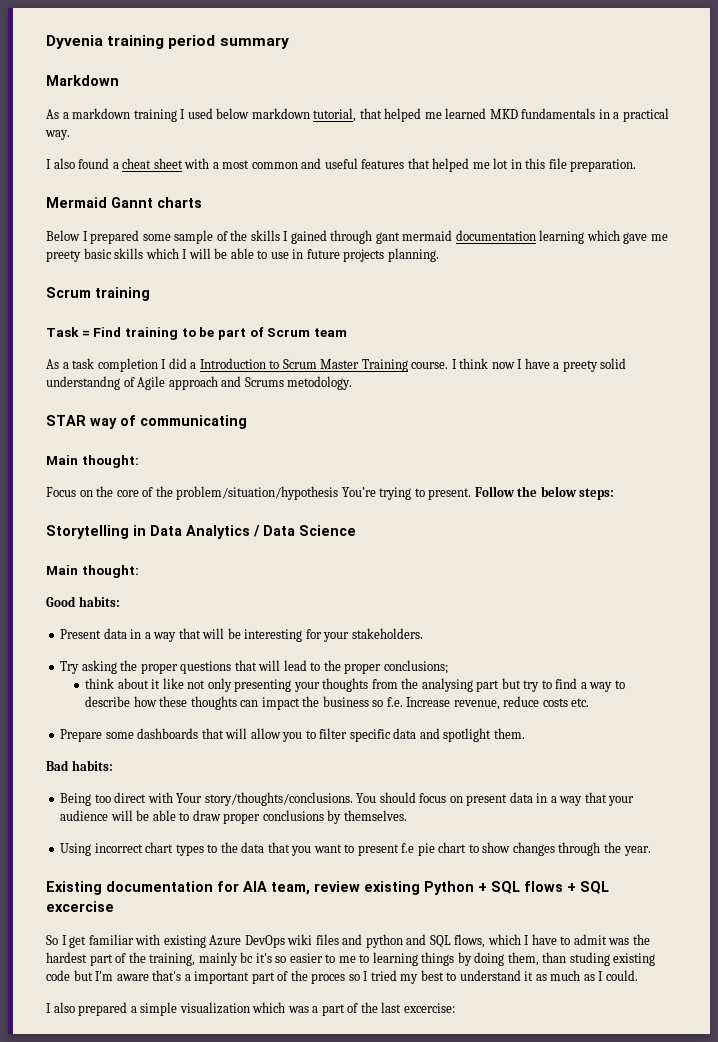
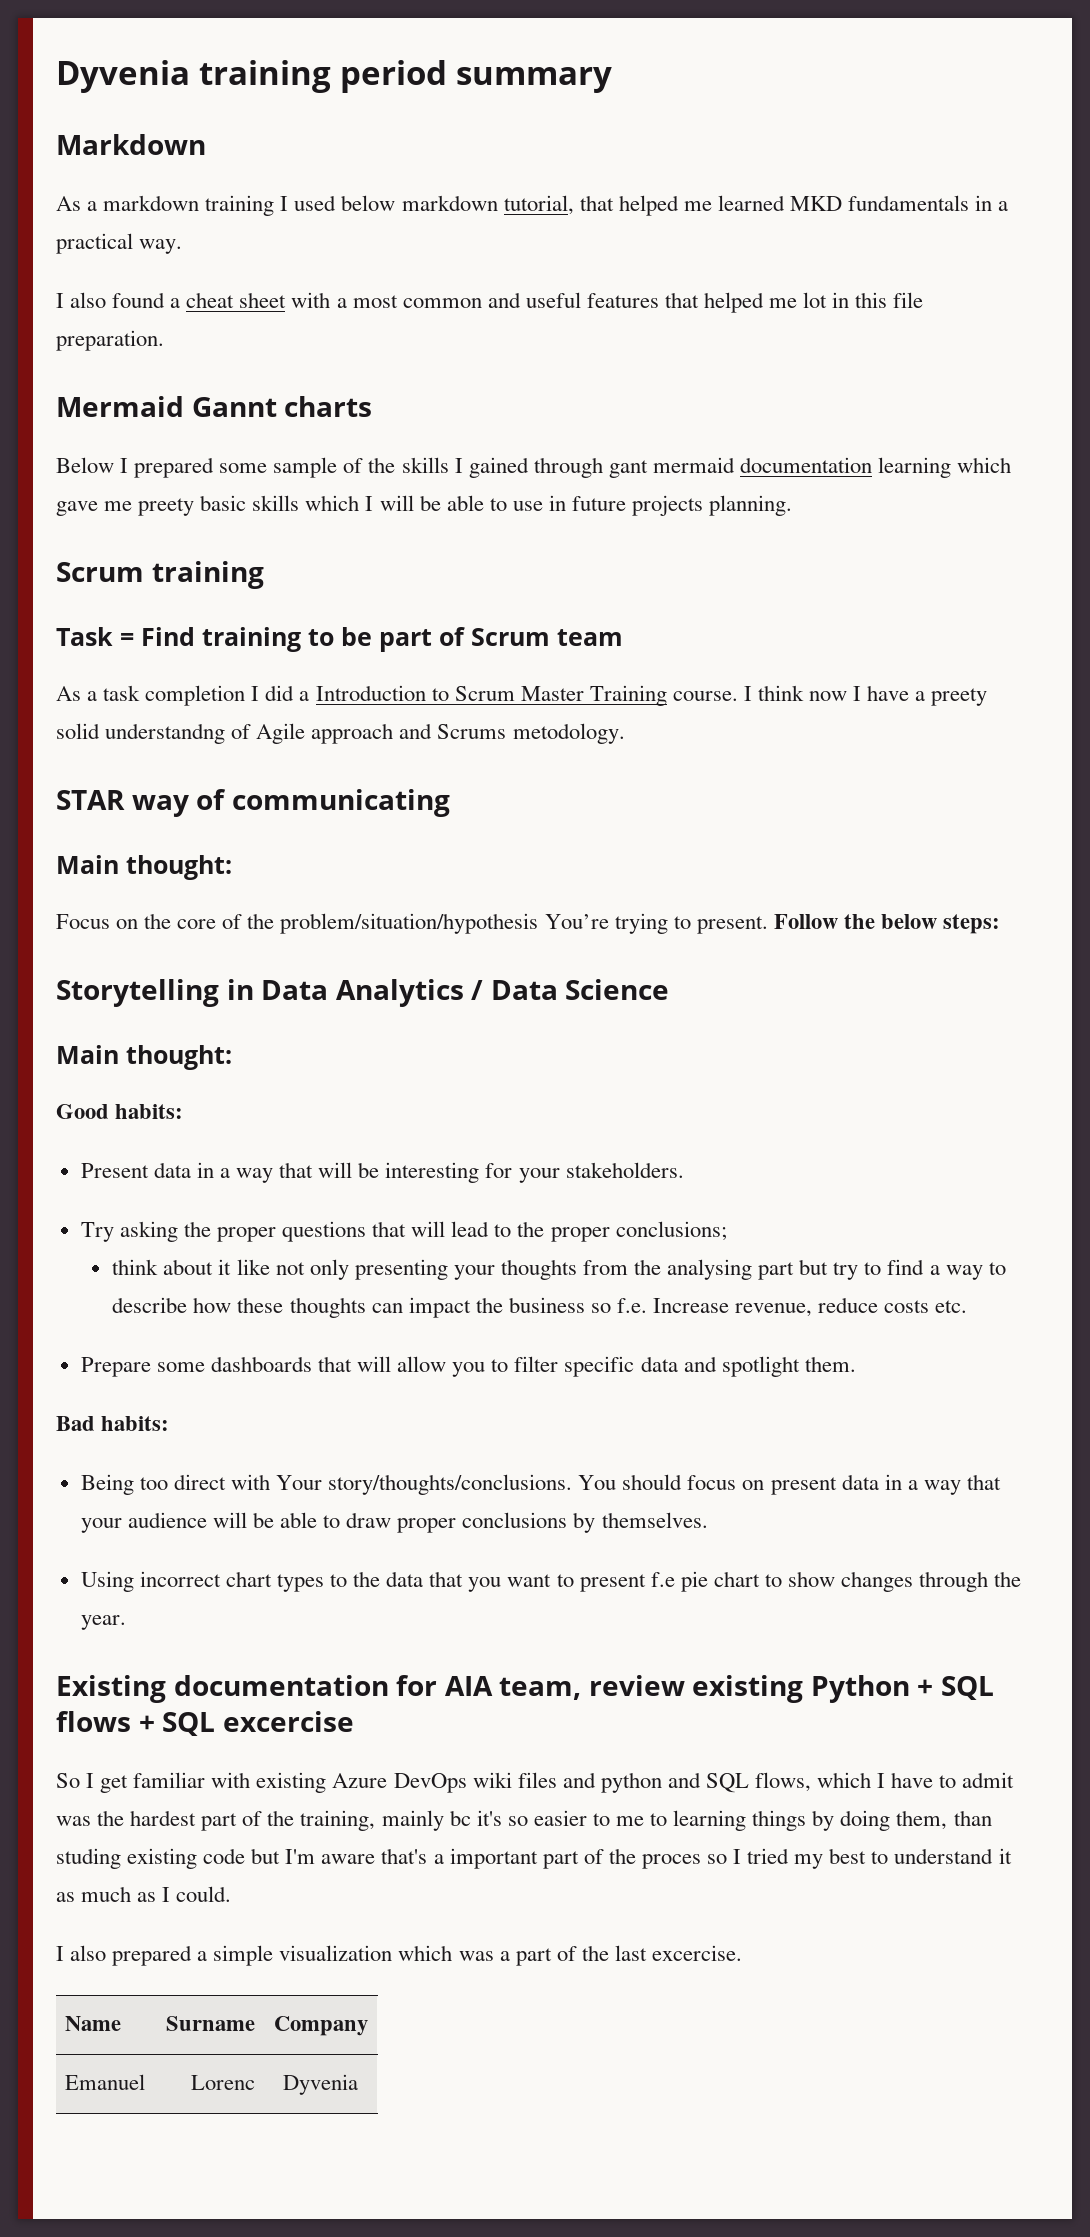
- I also prepared a simple visualization which was a part of the last excercise:
+ I also prepared a simple visualization which was a part of the last excercise.
+ Name | Surname | Company
+ Emanuel | Lorenc | Dyvenia

